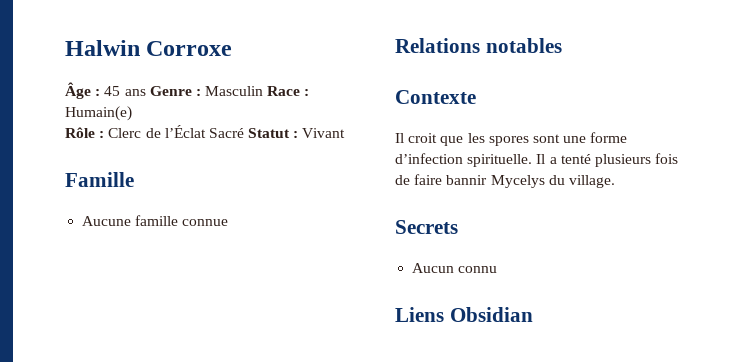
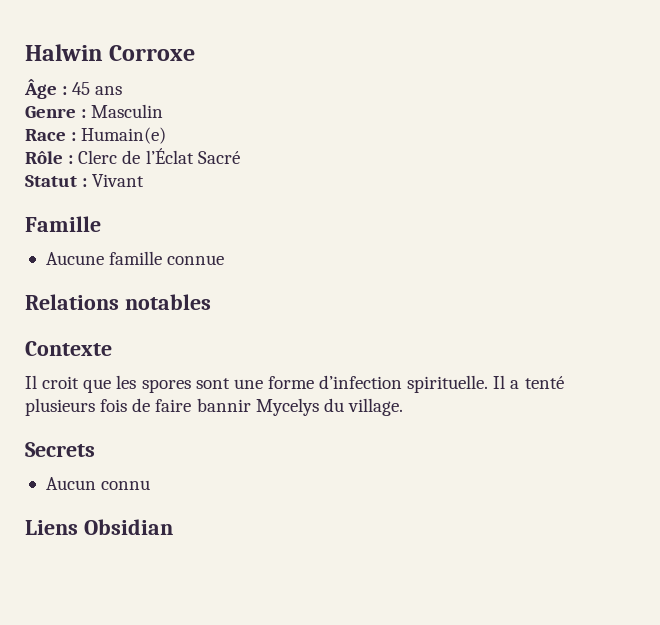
- Âge : 45 ans Genre : Masculin Race : Humain(e)
+ Âge : 45 ans
+ Genre : Masculin
+ Race : Humain(e)
- Rôle : Clerc de l’Éclat Sacré Statut : Vivant
+ Rôle : Clerc de l’Éclat Sacré
+ Statut : Vivant

